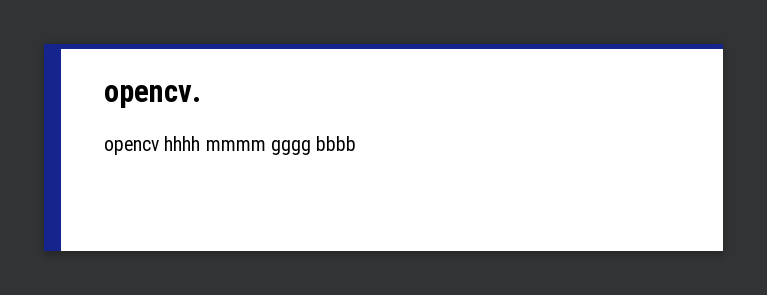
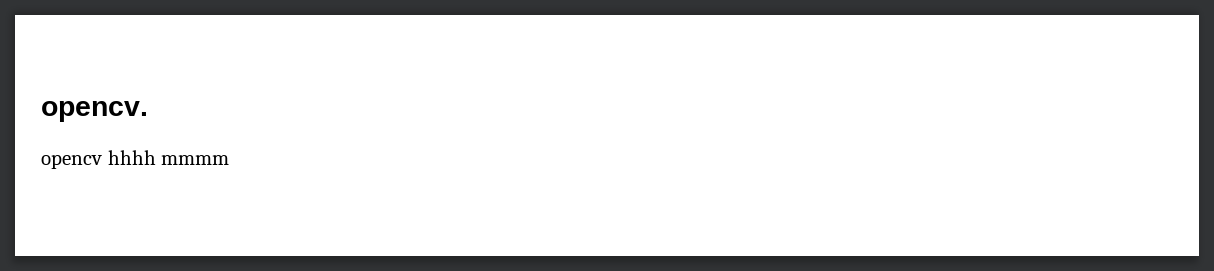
- opencv hhhh mmmm gggg bbbb
+ opencv hhhh mmmm

